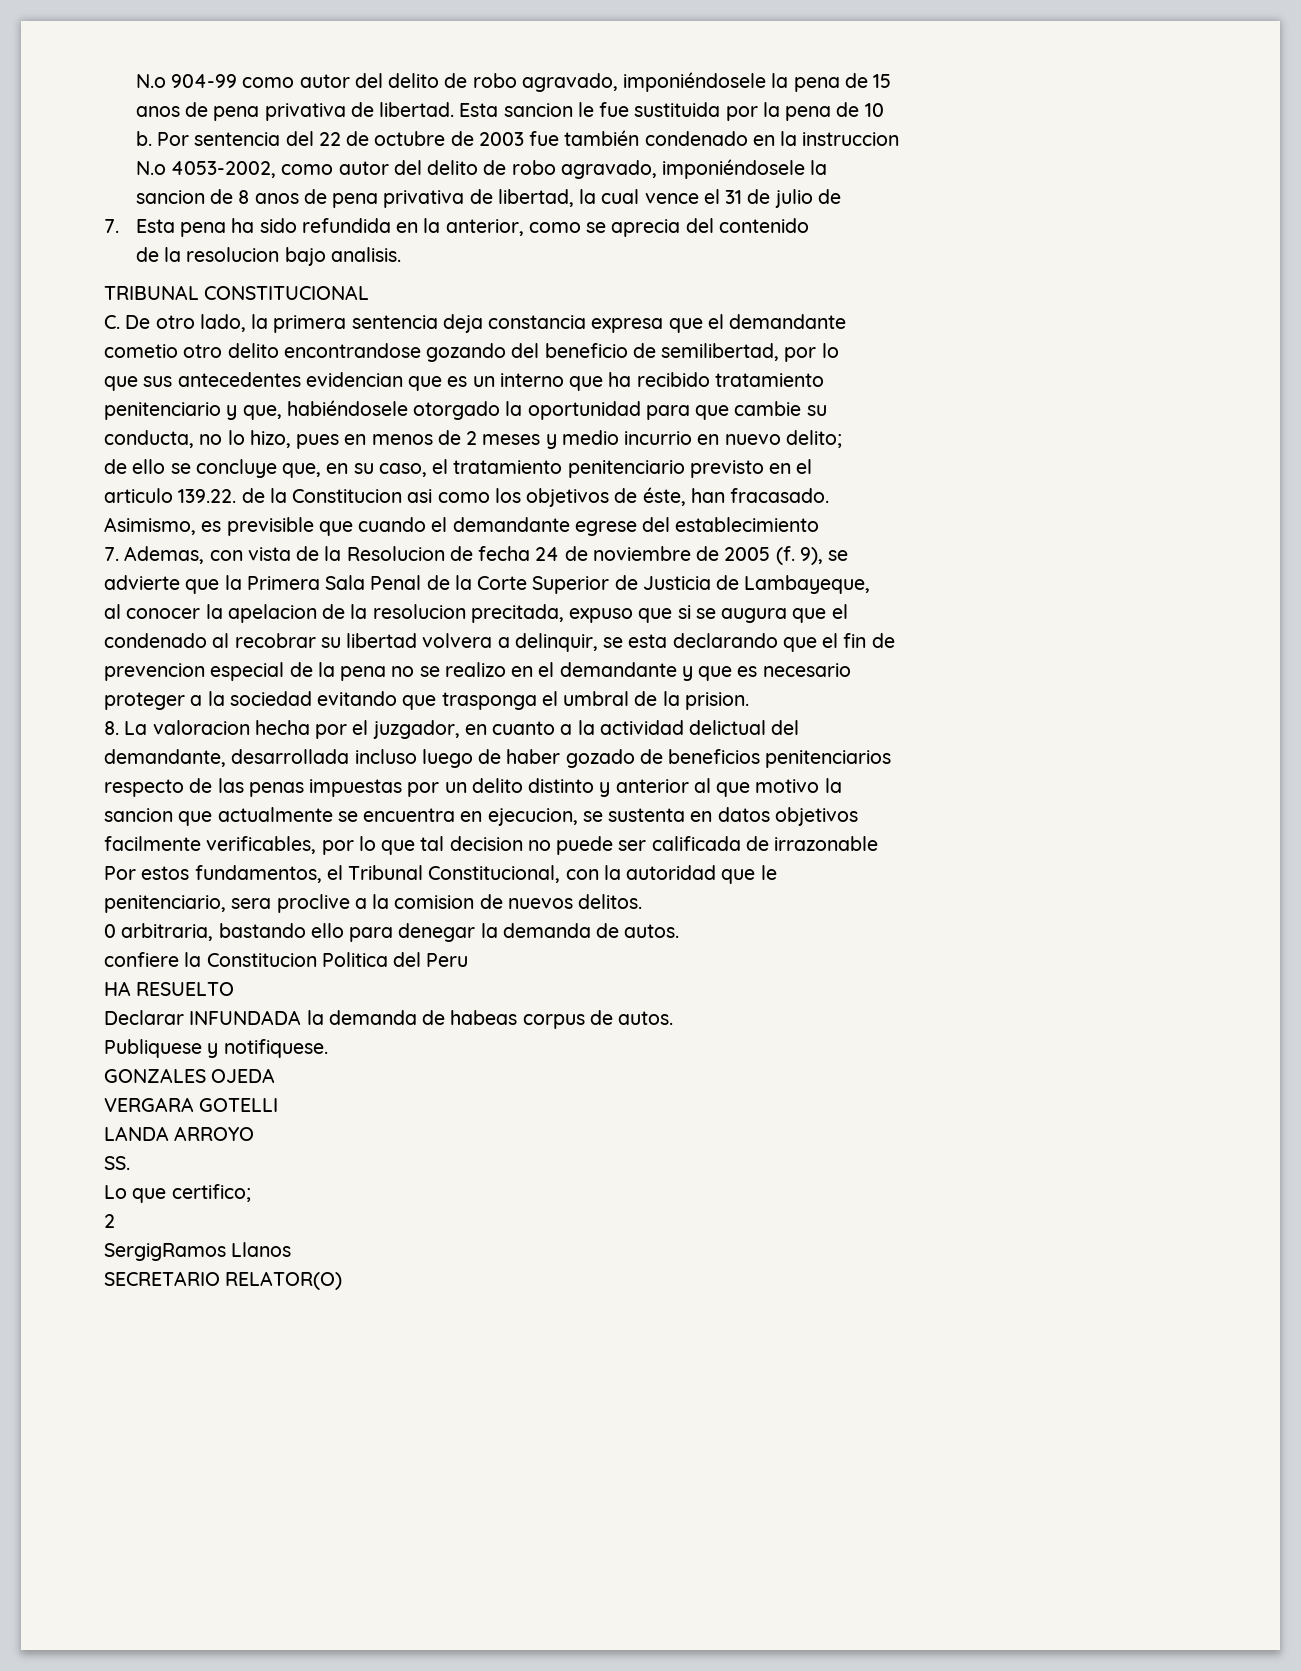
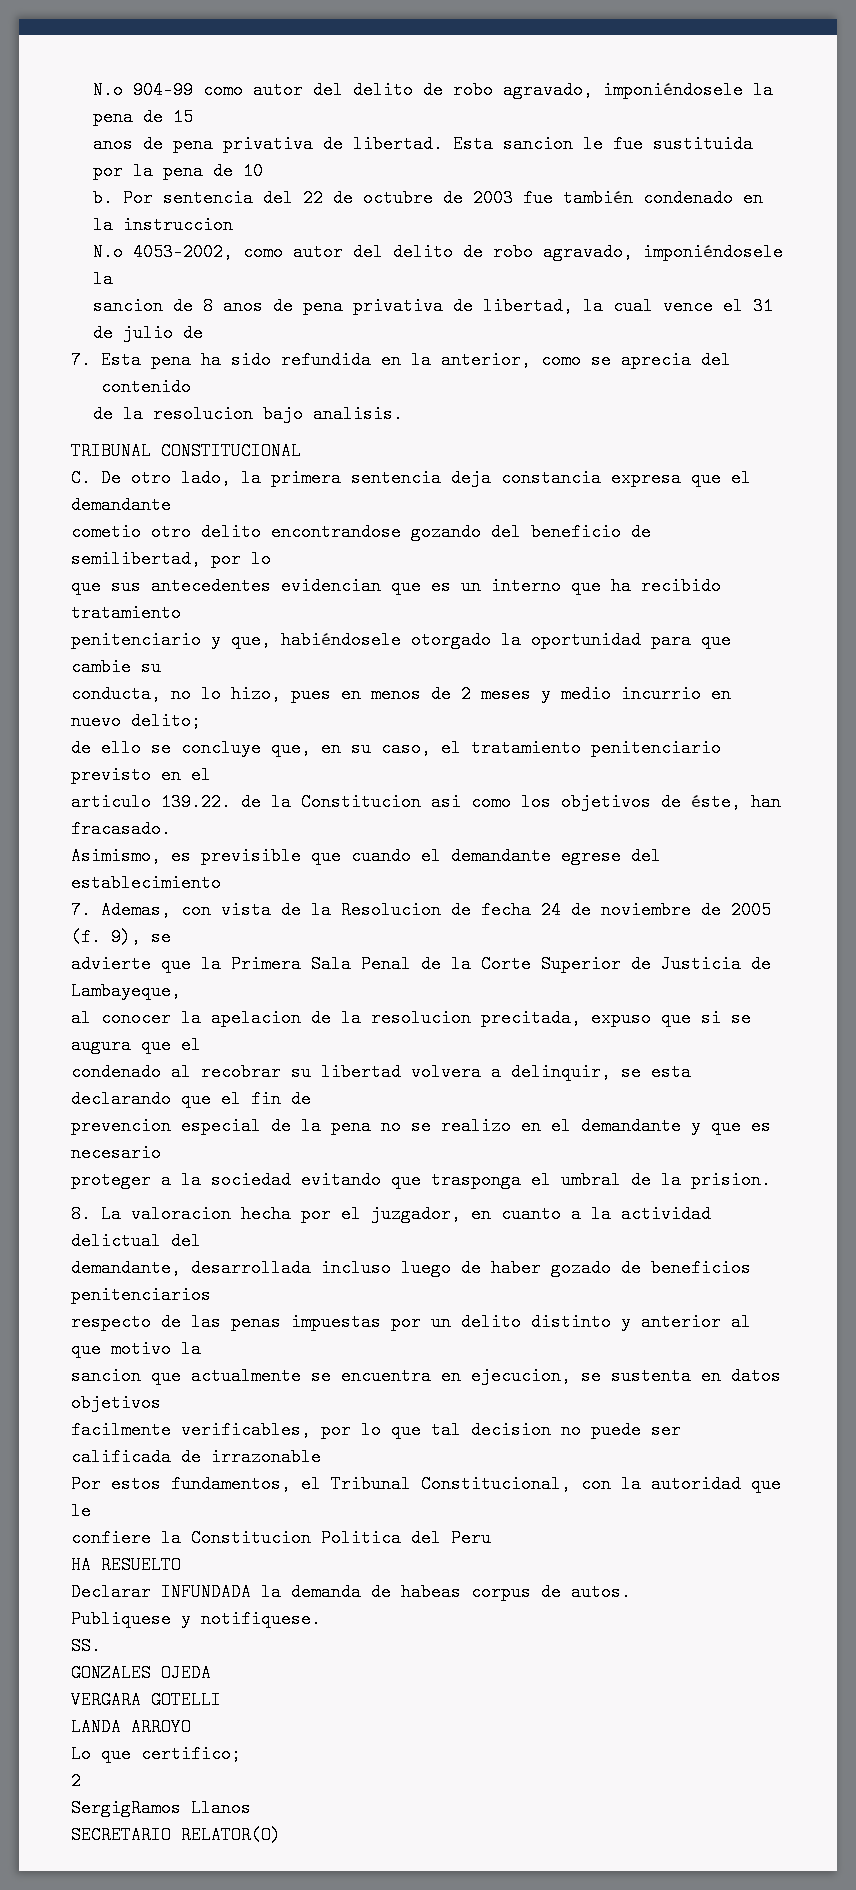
- penitenciario, sera proclive a la comision de nuevos delitos.
- 0 arbitraria, bastando ello para denegar la demanda de autos.
+ SS.
- SS.

